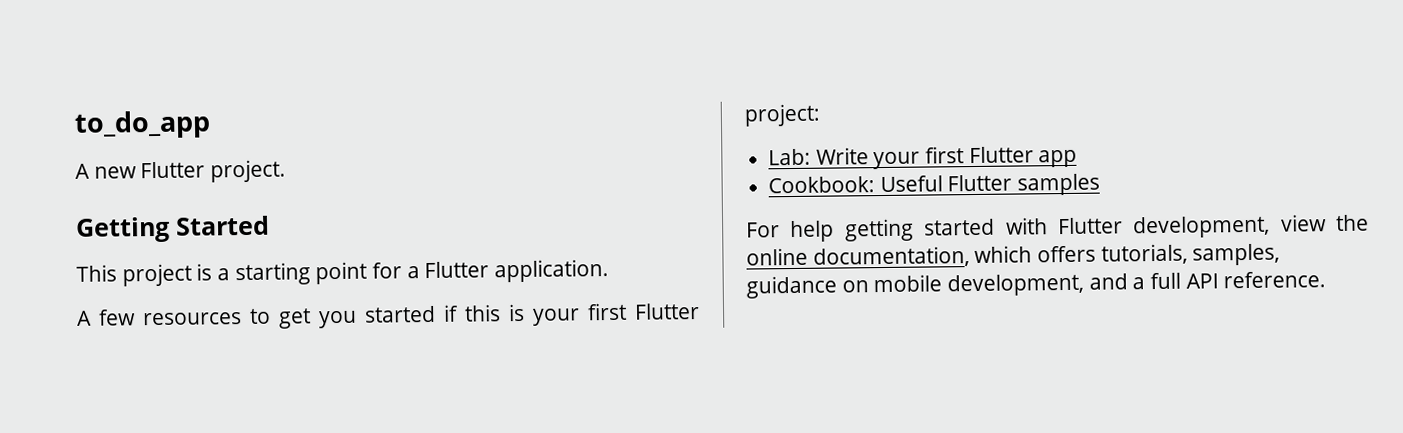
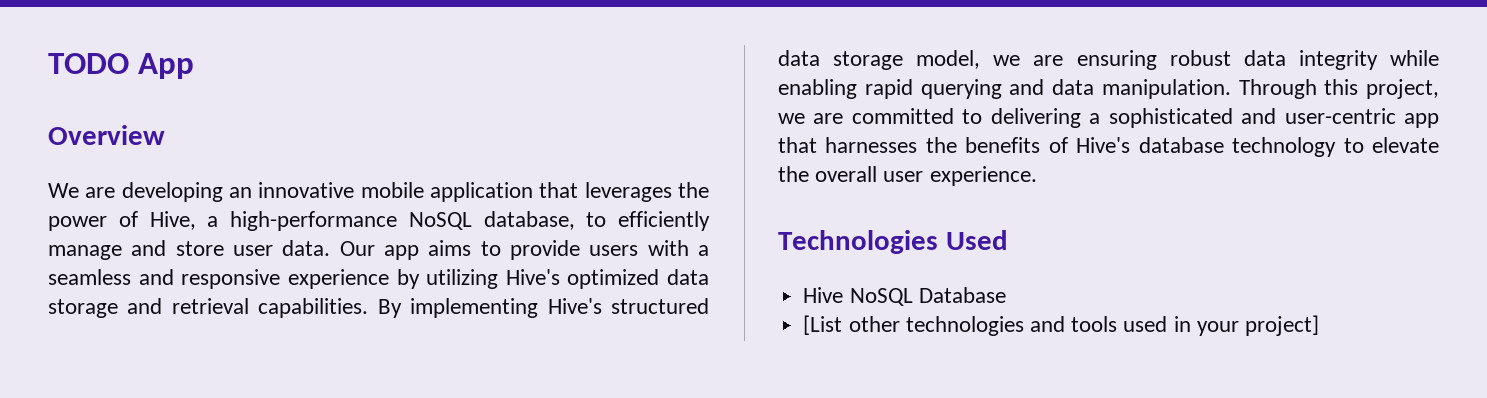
- to_do_app
- A new Flutter project.
- Getting Started
- This project is a starting point for a Flutter application.
- A few resources to get you started if this is your first Flutter project:
- Lab: Write your first Flutter app
- Cookbook: Useful Flutter samples
- For help getting started with Flutter development, view the online documentation, which offers tutorials, samples, guidance on mobile development, and a full API reference.
+ TODO App
+ Overview
+ We are developing an innovative mobile application that leverages the power of Hive, a high-performance NoSQL database, to efficiently manage and store user data. Our app aims to provide users with a seamless and responsive experience by utilizing Hive's optimized data storage and retrieval capabilities. By implementing Hive's structured data storage model, we are ensuring robust data integrity while enabling rapid querying and data manipulation. Through this project, we are committed to delivering a sophisticated and user-centric app that harnesses the benefits of Hive's database technology to elevate the overall user experience.
+ Technologies Used
+ Hive NoSQL Database
+ [List other technologies and tools used in your project]

